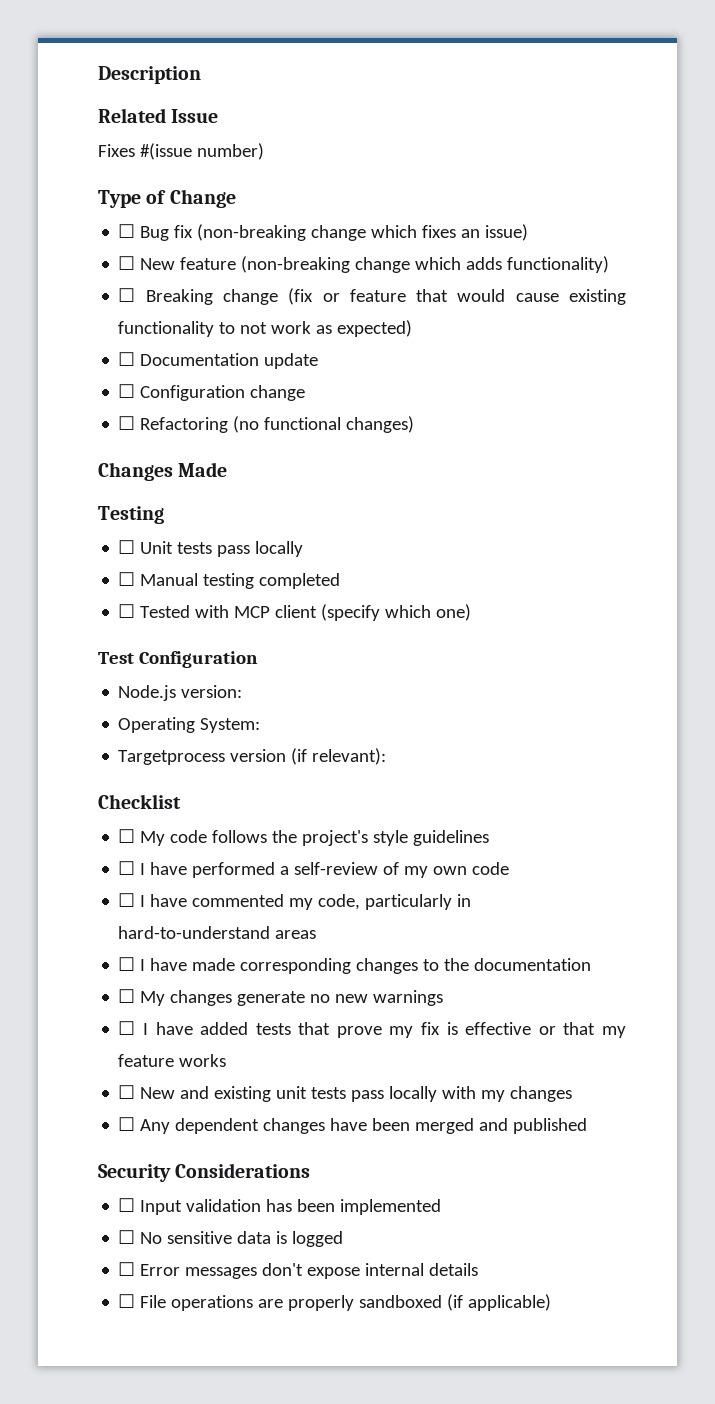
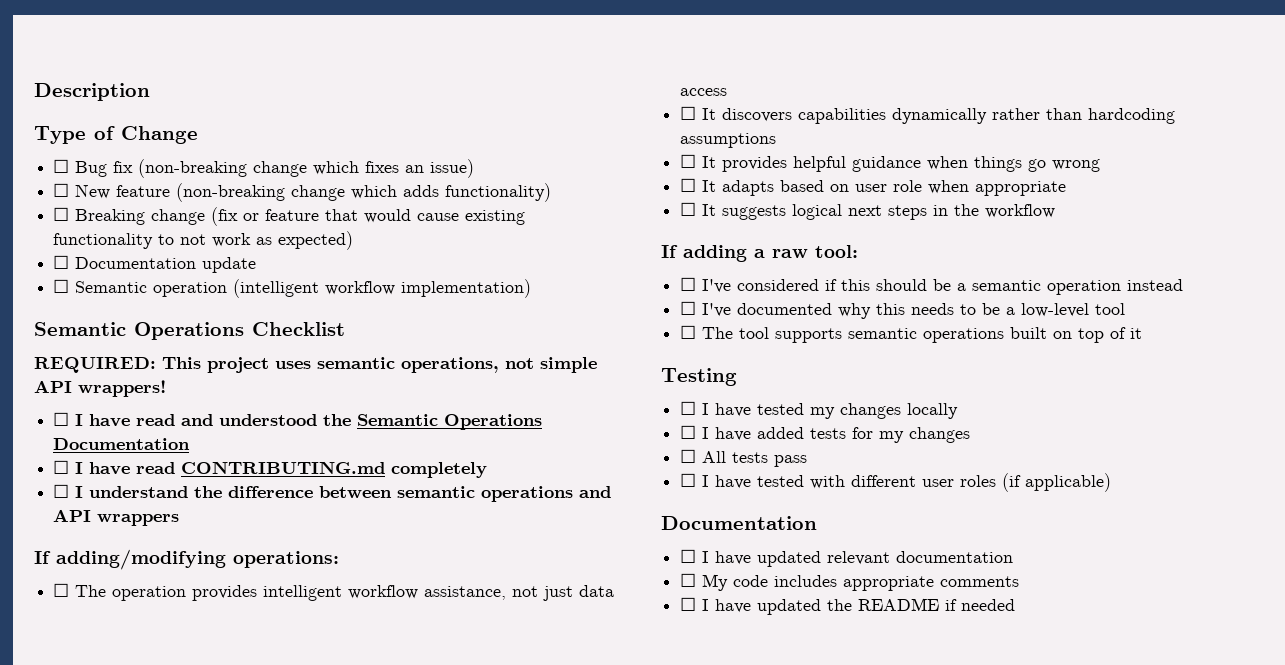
- Related Issue
- Fixes #(issue number)
- ☐ Configuration change
- ☐ Refactoring (no functional changes)
- Changes Made
+ ☐ Semantic operation (intelligent workflow implementation)
+ Semantic Operations Checklist
+ REQUIRED: This project uses semantic operations, not simple API wrappers!
+ ☐ I have read and understood the Semantic Operations Documentation
+ ☐ I have read CONTRIBUTING.md completely
+ ☐ I understand the difference between semantic operations and API wrappers
+ If adding/modifying operations:
+ ☐ The operation provides intelligent workflow assistance, not just data access
+ ☐ It discovers capabilities dynamically rather than hardcoding assumptions
+ ☐ It provides helpful guidance when things go wrong
+ ☐ It adapts based on user role when appropriate
+ ☐ It suggests logical next steps in the workflow
+ If adding a raw tool:
+ ☐ I've considered if this should be a semantic operation instead
+ ☐ I've documented why this needs to be a low-level tool
+ ☐ The tool supports semantic operations built on top of it
  Testing
- ☐ Unit tests pass locally
- ☐ Manual testing completed
- ☐ Tested with MCP client (specify which one)
- Test Configuration
- Node.js version:
- Operating System:
- Targetprocess version (if relevant):
- Checklist
- ☐ My code follows the project's style guidelines
- ☐ I have performed a self-review of my own code
- ☐ I have commented my code, particularly in hard-to-understand areas
- ☐ I have made corresponding changes to the documentation
- ☐ My changes generate no new warnings
+ ☐ I have tested my changes locally
- ☐ I have added tests that prove my fix is effective or that my feature works
- ☐ New and existing unit tests pass locally with my changes
- ☐ Any dependent changes have been merged and published
- Security Considerations
- ☐ Input validation has been implemented
- ☐ No sensitive data is logged
- ☐ Error messages don't expose internal details
- ☐ File operations are properly sandboxed (if applicable)
+ ☐ I have added tests for my changes
+ ☐ All tests pass
+ ☐ I have tested with different user roles (if applicable)
+ Documentation
+ ☐ I have updated relevant documentation
+ ☐ My code includes appropriate comments
+ ☐ I have updated the README if needed

